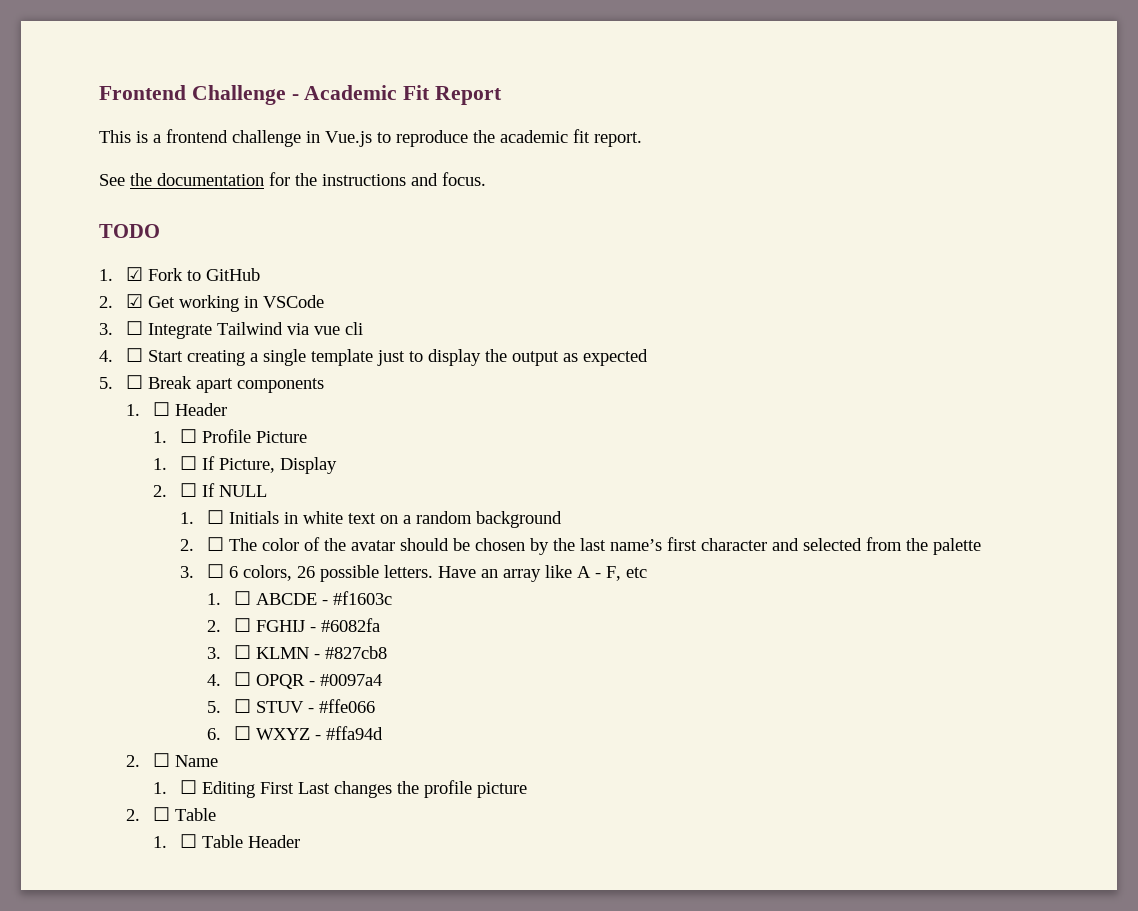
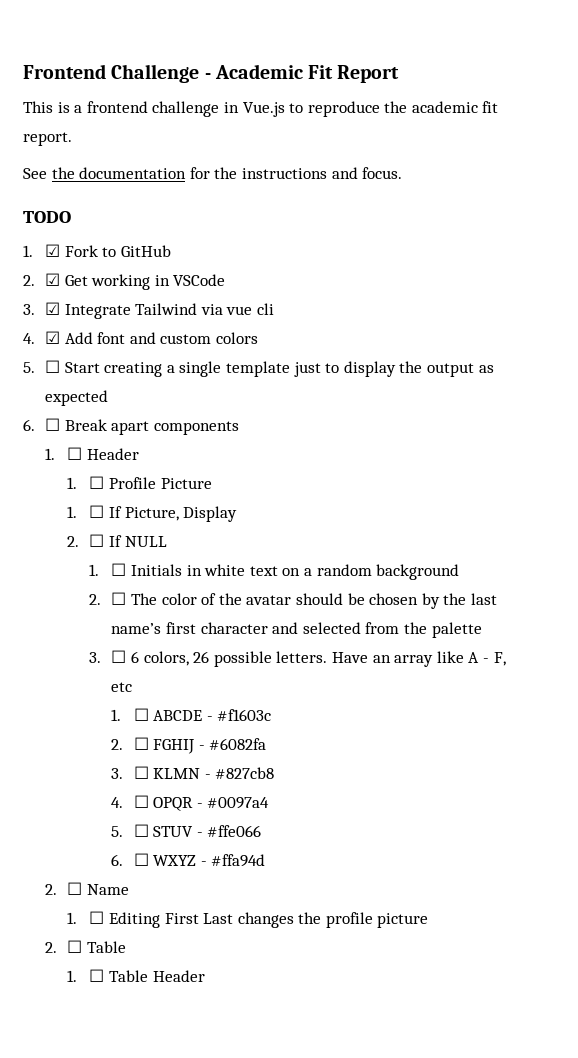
- 3. ☐ Integrate Tailwind via vue cli
+ 3. ☑ Integrate Tailwind via vue cli
- 4. ☐ Start creating a single template just to display the output as expected
+ 4. ☑ Add font and custom colors
+ 5. ☐ Start creating a single template just to display the output as expected
- 5. ☐ Break apart components
+ 6. ☐ Break apart components

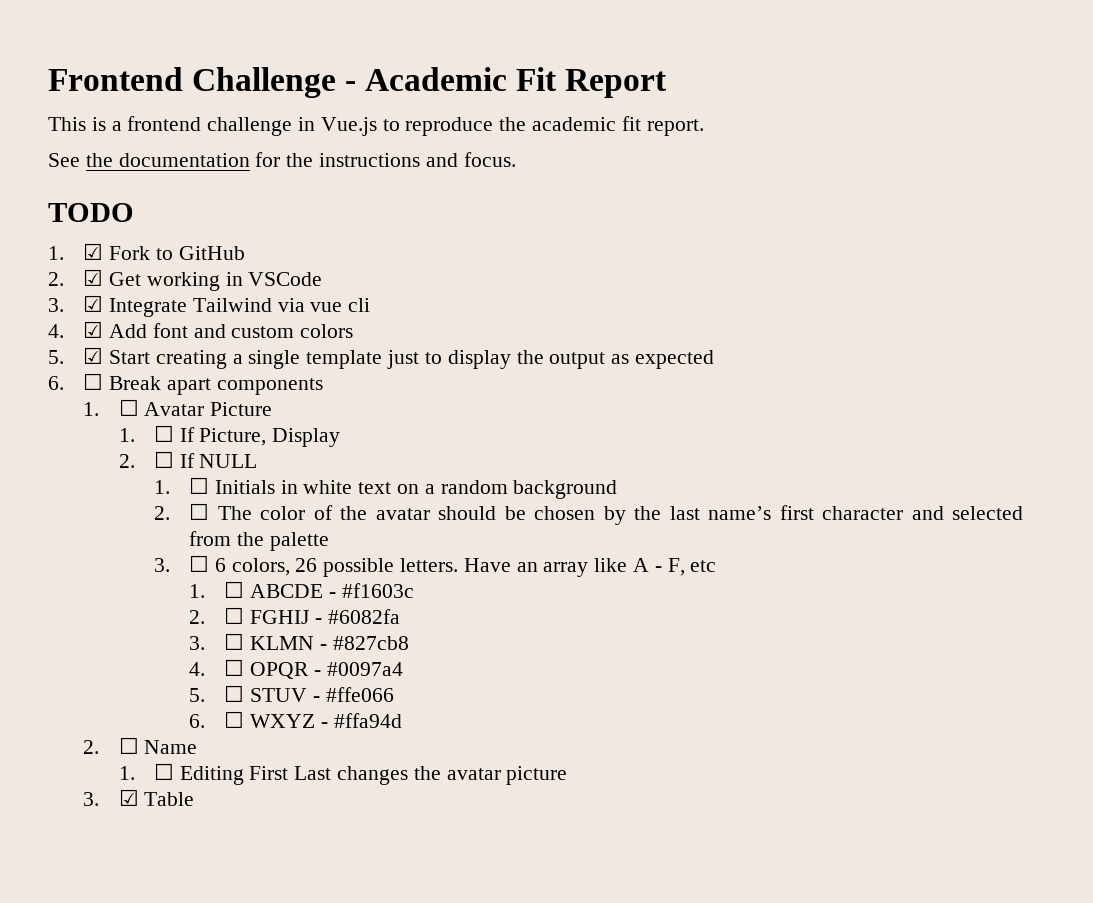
- 5. ☐ Start creating a single template just to display the output as expected
+ 5. ☑ Start creating a single template just to display the output as expected
- 1. ☐ Header
- 1. ☐ Profile Picture
+ 1. ☐ Avatar Picture
- 1. ☐ Editing First Last changes the profile picture
+ 1. ☐ Editing First Last changes the avatar picture
- 2. ☐ Table
- 1. ☐ Table Header
+ 3. ☑ Table

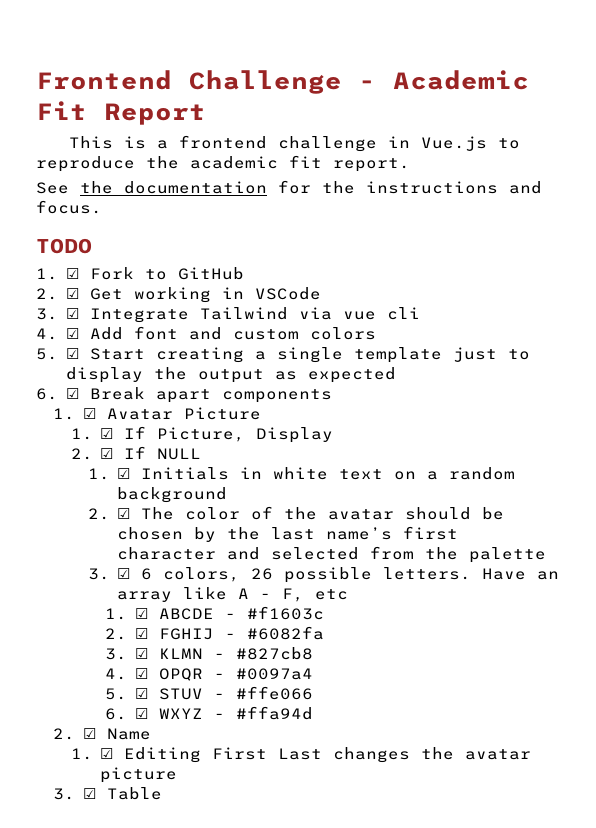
- 6. ☐ Break apart components
+ 6. ☑ Break apart components
- 1. ☐ Avatar Picture
+ 1. ☑ Avatar Picture
- 1. ☐ If Picture, Display
+ 1. ☑ If Picture, Display
- 2. ☐ If NULL
+ 2. ☑ If NULL
- 1. ☐ Initials in white text on a random background
+ 1. ☑ Initials in white text on a random background
- 2. ☐ The color of the avatar should be chosen by the last name’s first character and selected from the palette
+ 2. ☑ The color of the avatar should be chosen by the last name’s first character and selected from the palette
- 3. ☐ 6 colors, 26 possible letters.
+ 3. ☑ 6 colors, 26 possible letters.
- 1. ☐ ABCDE - #f1603c
+ 1. ☑ ABCDE - #f1603c
- 2. ☐ FGHIJ - #6082fa
+ 2. ☑ FGHIJ - #6082fa
- 3. ☐ KLMN - #827cb8
+ 3. ☑ KLMN - #827cb8
- 4. ☐ OPQR - #0097a4
+ 4. ☑ OPQR - #0097a4
- 5. ☐ STUV - #ffe066
+ 5. ☑ STUV - #ffe066
- 6. ☐ WXYZ - #ffa94d
+ 6. ☑ WXYZ - #ffa94d
- 2. ☐ Name
+ 2. ☑ Name
- 1. ☐ Editing First Last changes the avatar picture
+ 1. ☑ Editing First Last changes the avatar picture

